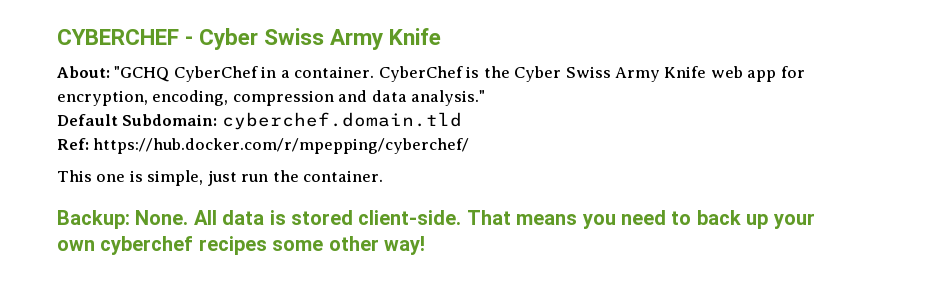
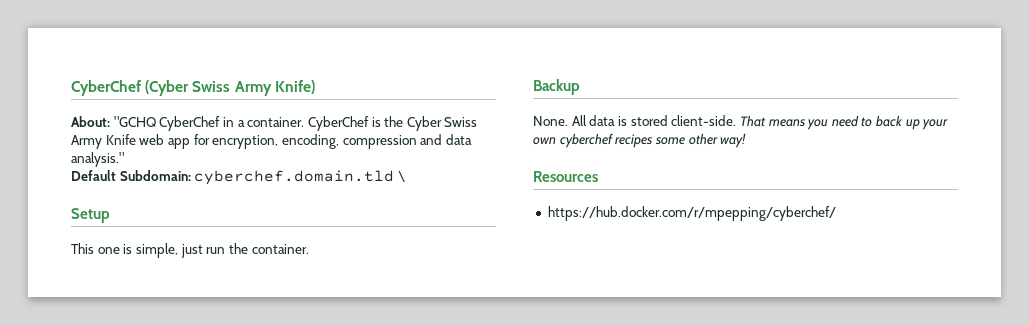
- CYBERCHEF - Cyber Swiss Army Knife
+ CyberChef (Cyber Swiss Army Knife)
- Default Subdomain: cyberchef.domain.tld
- Ref: https://hub.docker.com/r/mpepping/cyberchef/
+ Default Subdomain: cyberchef.domain.tld \
+ Setup
- Backup: None.
+ Backup
+ None.
+ Resources
+ https://hub.docker.com/r/mpepping/cyberchef/

